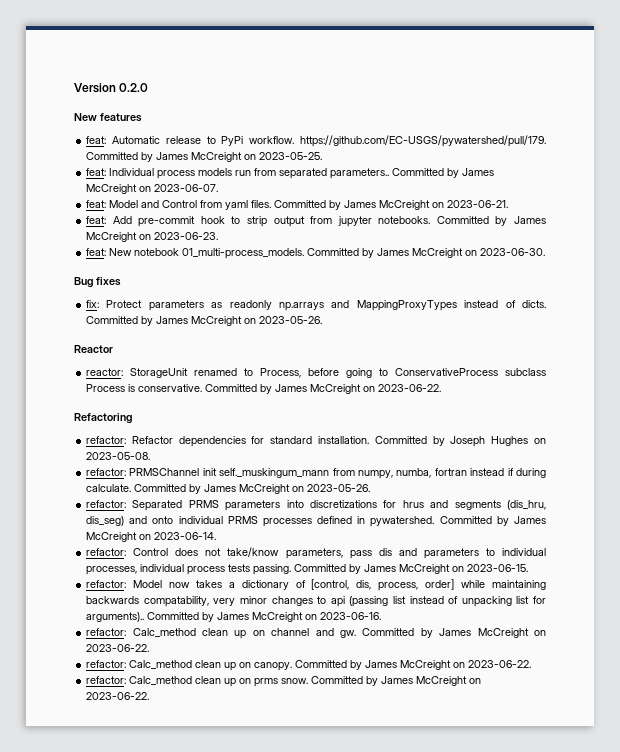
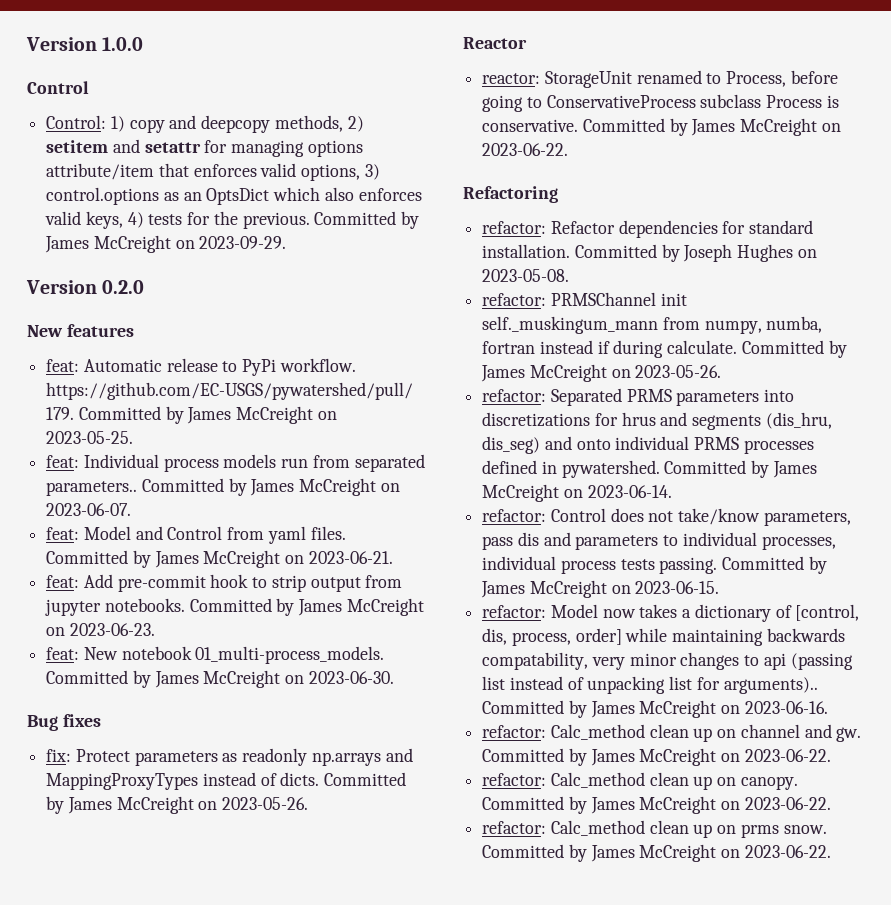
+ Version 1.0.0
+ Control
+ Control: 1) copy and deepcopy methods, 2) setitem and setattr for managing options attribute/item that enforces valid options, 3) control.options as an OptsDict which also enforces valid keys, 4) tests for the previous. Committed by James McCreight on 2023-09-29.

